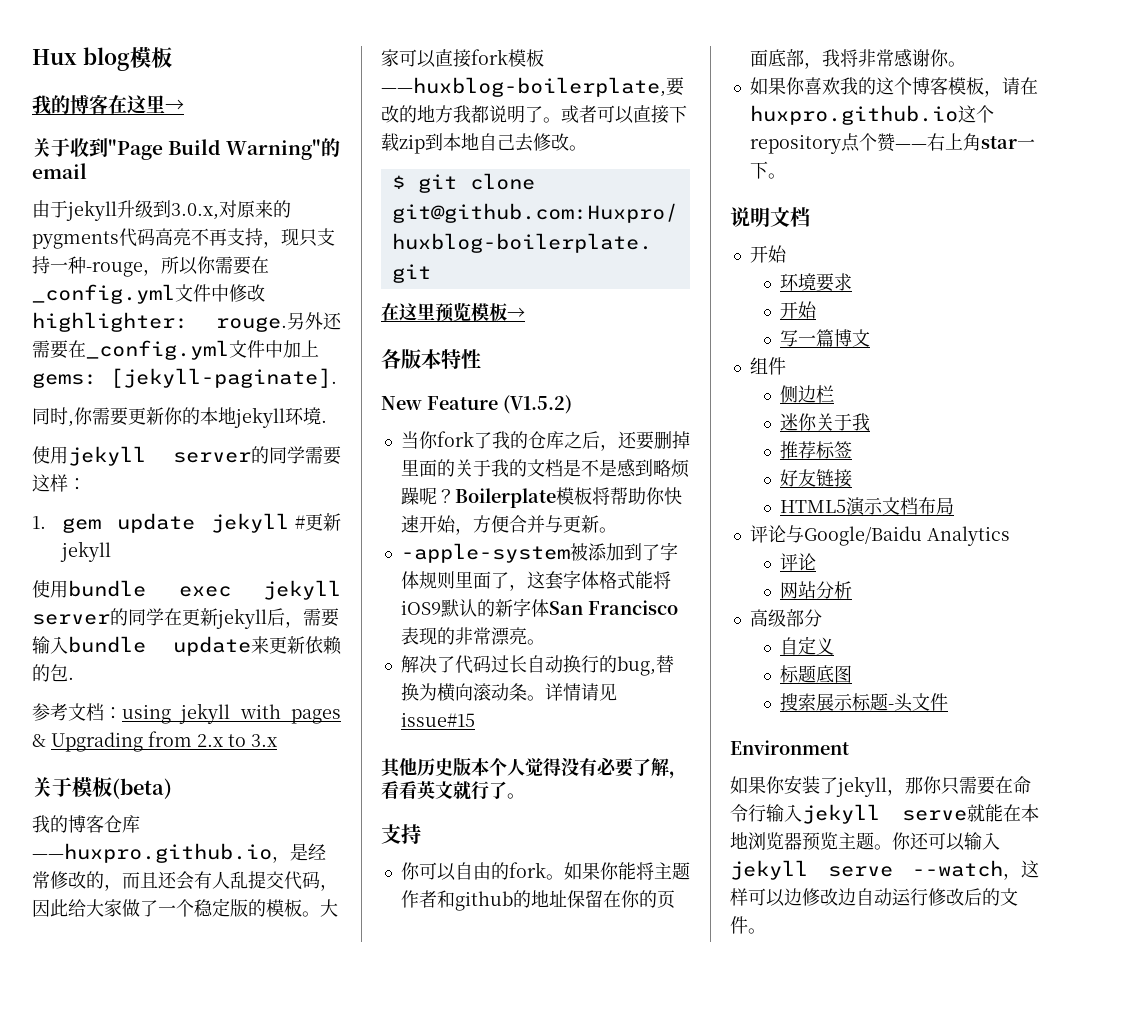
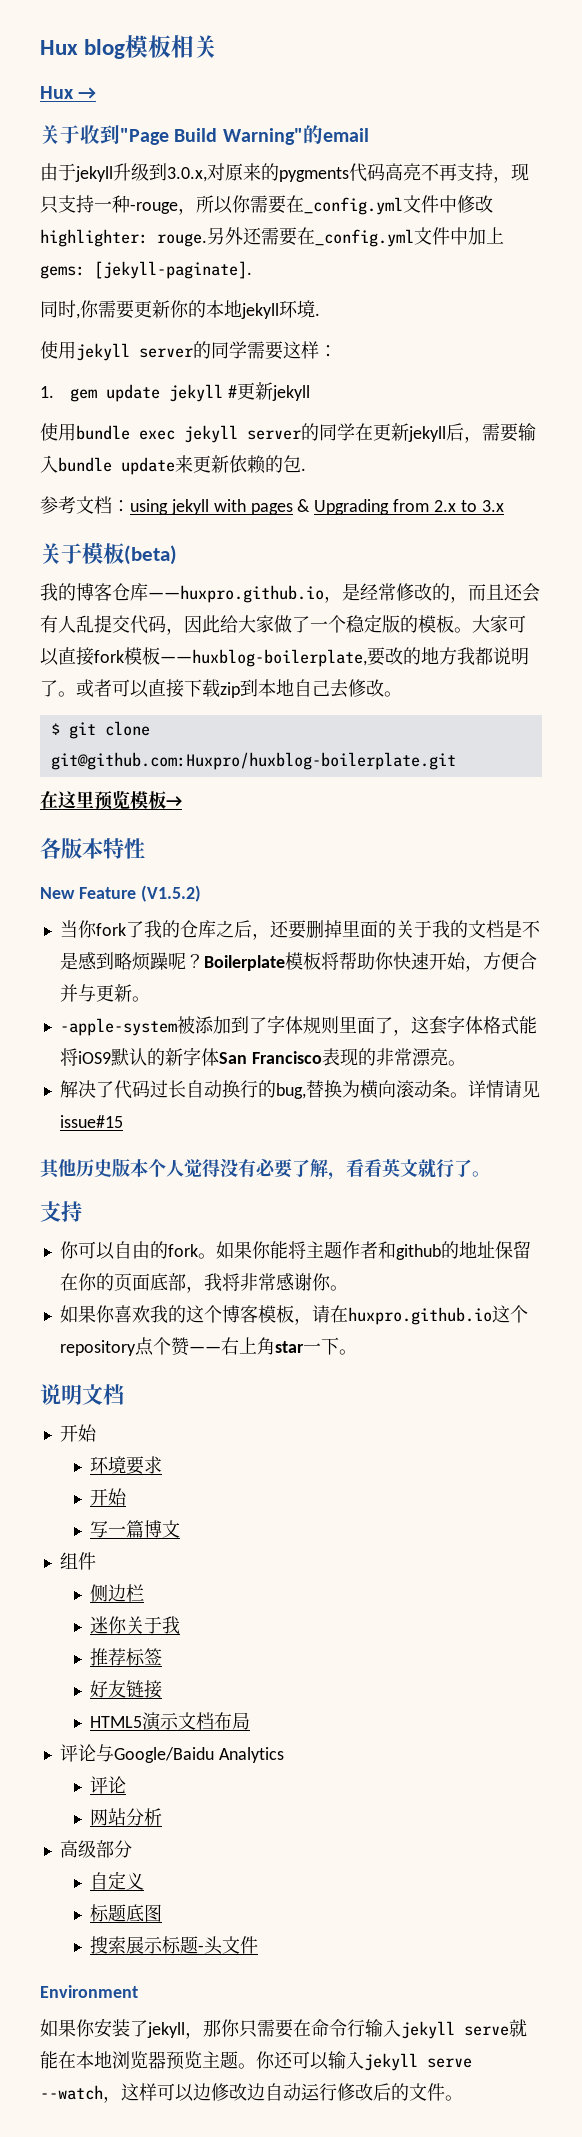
- Hux blog模板
- 我的博客在这里→
+ Hux blog模板相关
+ Hux →

